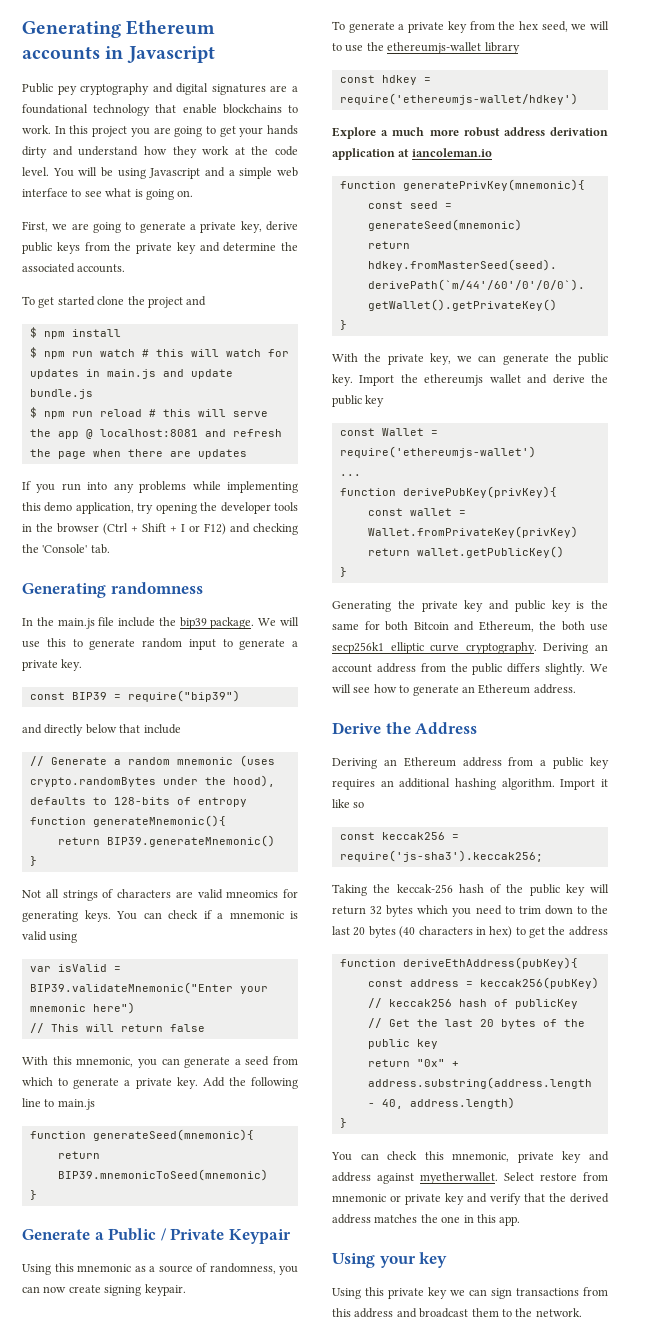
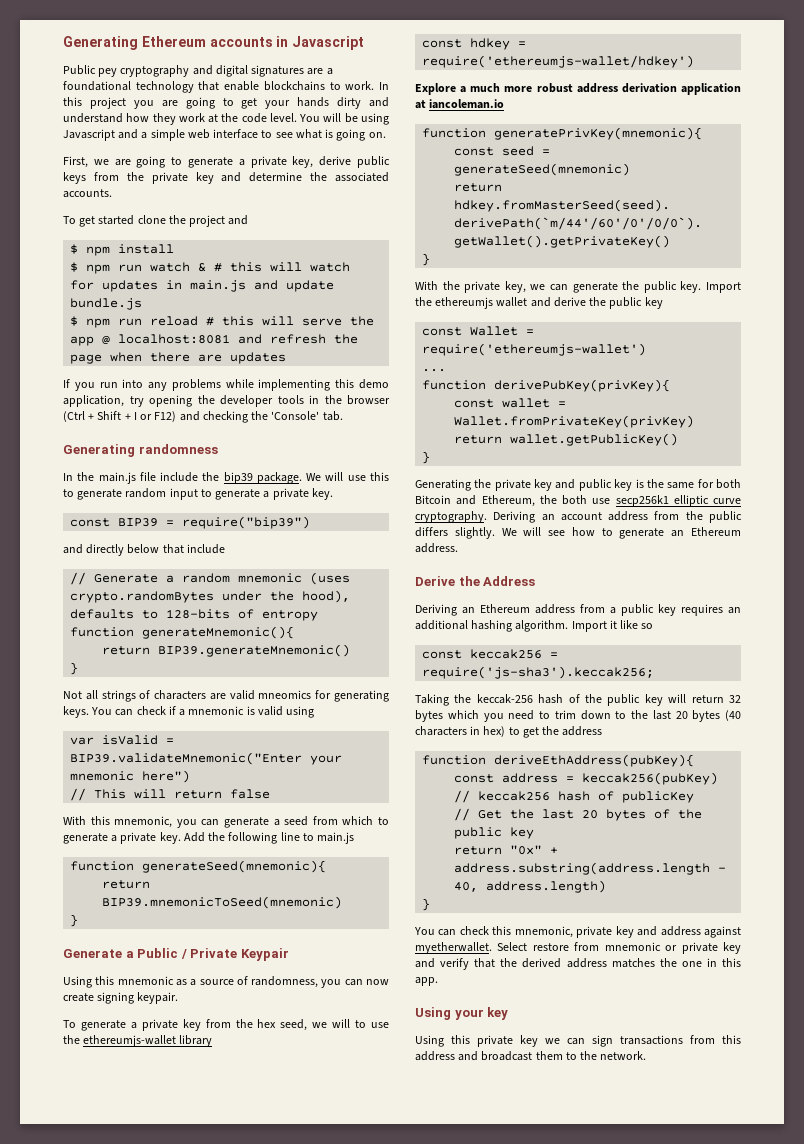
- $ npm run watch # this will watch for updates in main.js and update bundle.js
+ $ npm run watch & # this will watch for updates in main.js and update bundle.js

